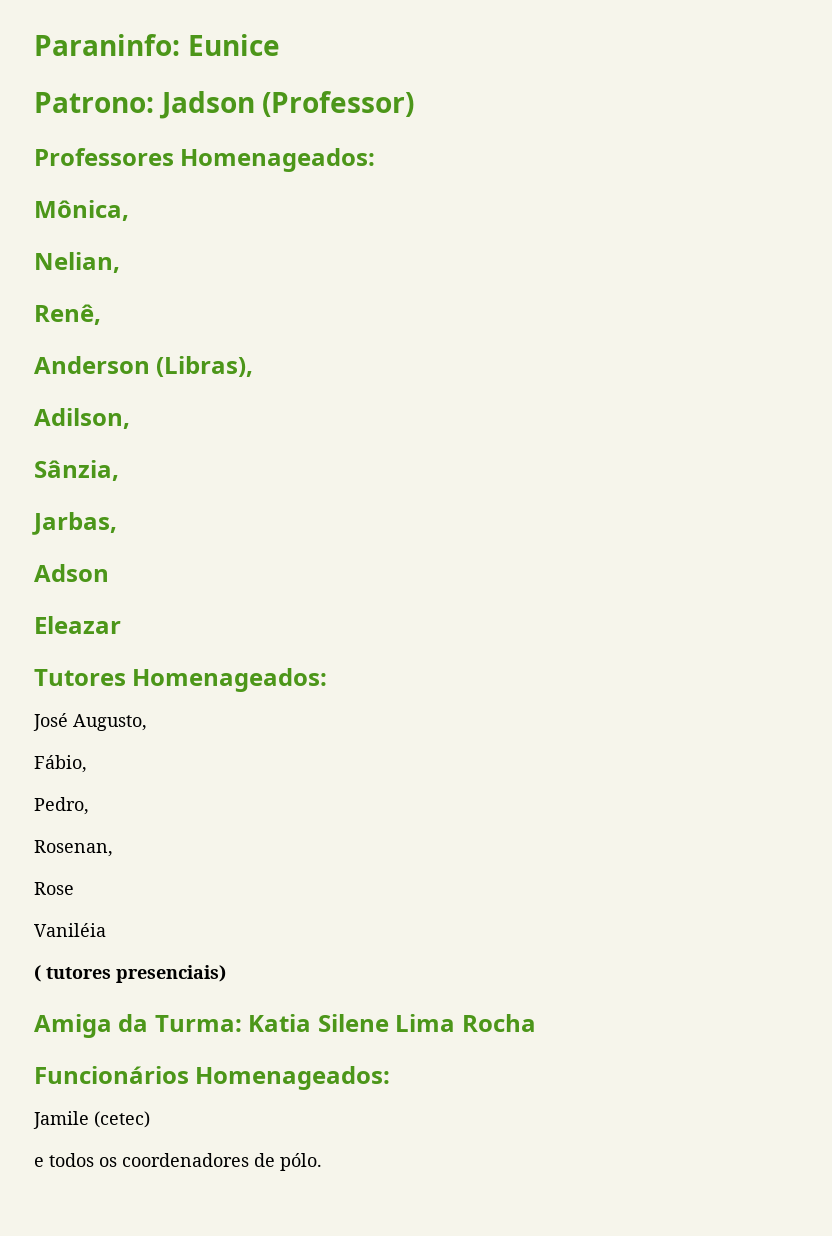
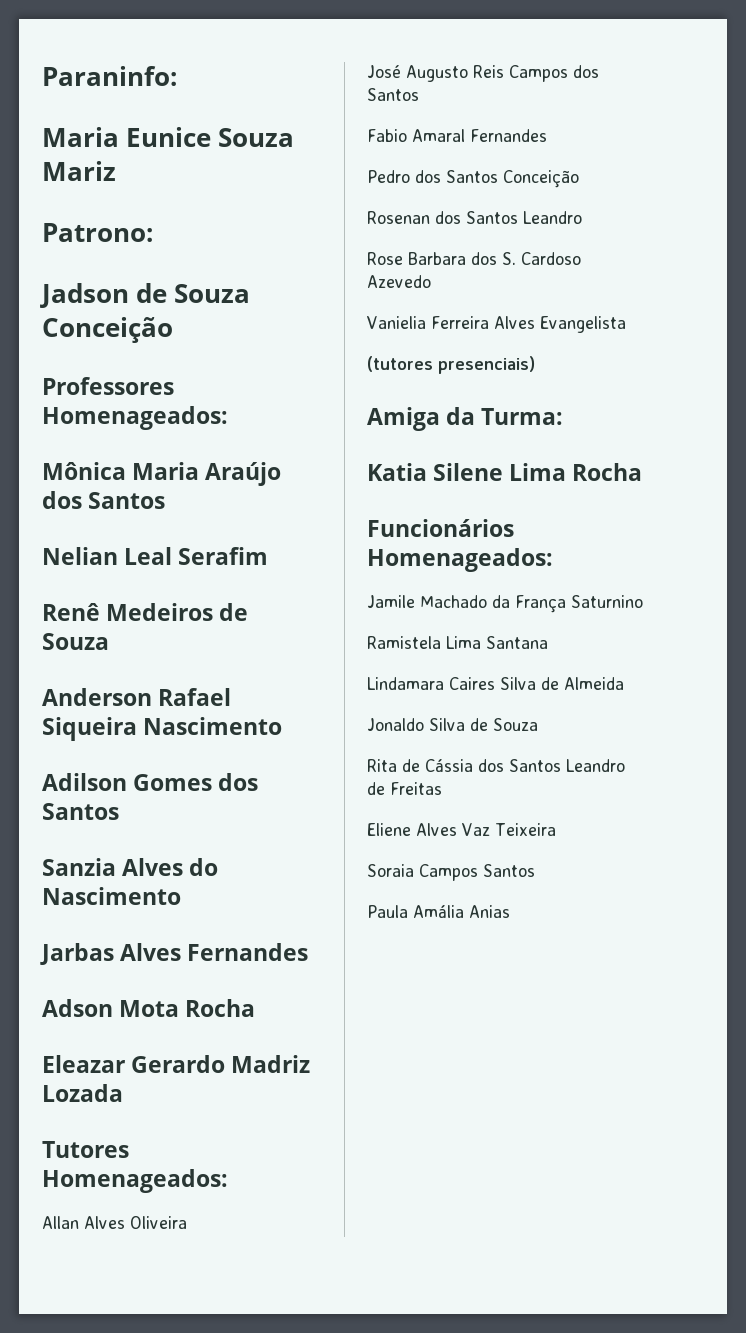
- Paraninfo: Eunice
+ Paraninfo:
+ Maria Eunice Souza Mariz
- Patrono: Jadson (Professor)
+ Patrono:
+ Jadson de Souza Conceição
  Professores Homenageados:
- Mônica,
- Nelian,
- Renê,
- Anderson (Libras),
- Adilson,
- Sânzia,
- Jarbas,
+ Mônica Maria Araújo dos Santos
+ Nelian Leal Serafim
+ Renê Medeiros de Souza
+ Anderson Rafael Siqueira Nascimento
+ Adilson Gomes dos Santos
+ Sanzia Alves do Nascimento
+ Jarbas Alves Fernandes
- Adson
+ Adson Mota Rocha
- Eleazar
+ Eleazar Gerardo Madriz Lozada
- José Augusto,
- Fábio,
- Pedro,
- Rosenan,
- Rose
- Vaniléia
- ( tutores presenciais)
+ Allan Alves Oliveira
+ José Augusto Reis Campos dos Santos
+ Fabio Amaral Fernandes
+ Pedro dos Santos Conceição
+ Rosenan dos Santos Leandro
+ Rose Barbara dos S. Cardoso Azevedo
+ Vanielia Ferreira Alves Evangelista
+ (tutores presenciais)
- Amiga da Turma: Katia Silene Lima Rocha
+ Amiga da Turma:
+ Katia Silene Lima Rocha
- Jamile (cetec)
- e todos os coordenadores de pólo.
+ Jamile Machado da França Saturnino
+ Ramistela Lima Santana
+ Lindamara Caires Silva de Almeida
+ Jonaldo Silva de Souza
+ Rita de Cássia dos Santos Leandro de Freitas
+ Eliene Alves Vaz Teixeira
+ Soraia Campos Santos
+ Paula Amália Anias

